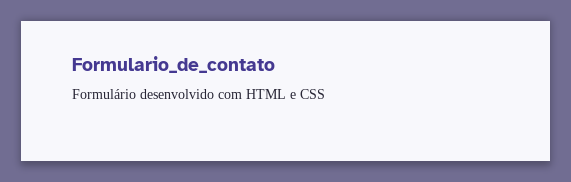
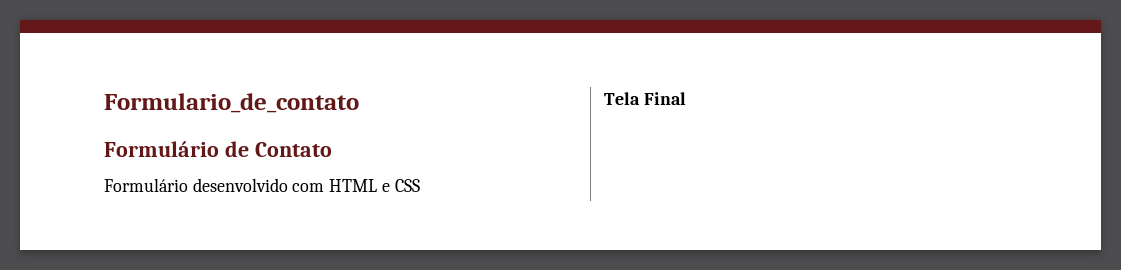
+ Formulário de Contato
+ Tela Final

